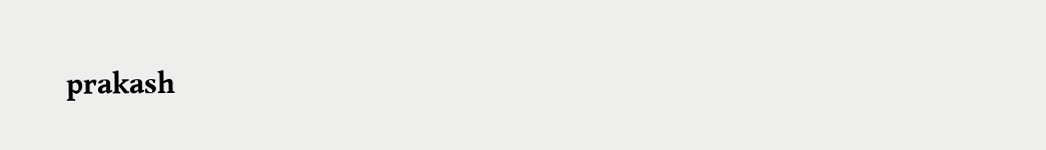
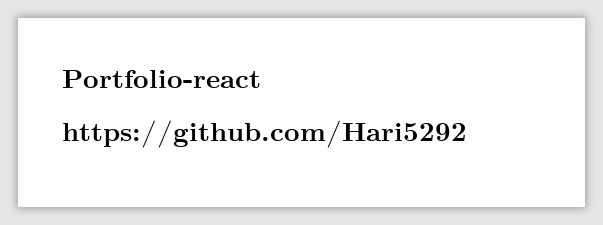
- prakash
+ Portfolio-react
+ https://github.com/Hari5292

